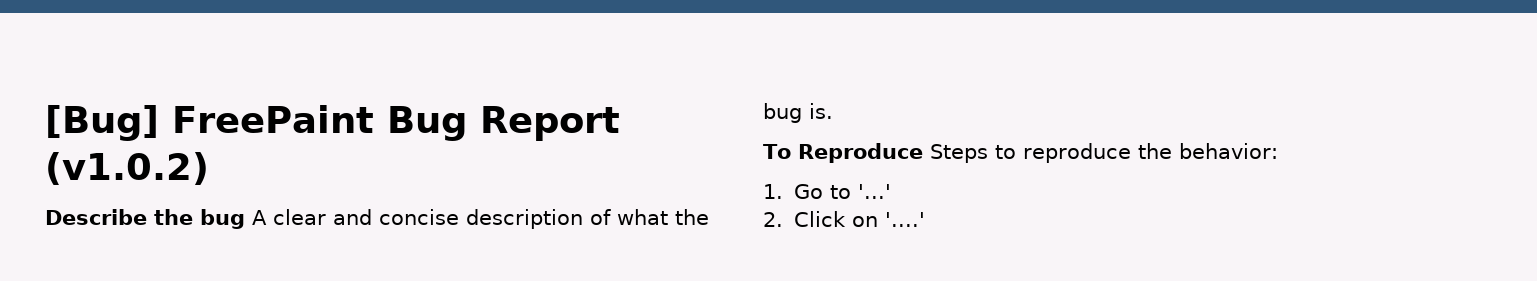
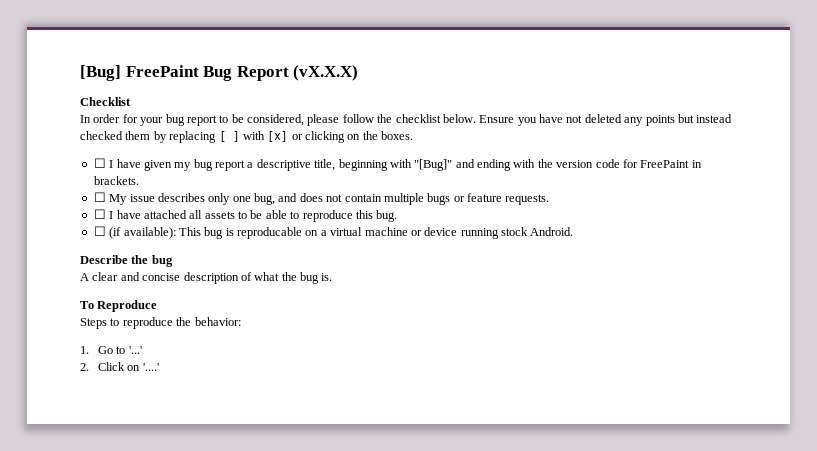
- [Bug] FreePaint Bug Report (v1.0.2)
+ [Bug] FreePaint Bug Report (vX.X.X)
+ Checklist
+ In order for your bug report to be considered, please follow the checklist below. Ensure you have not deleted any points but instead checked them by replacing [ ] with [x] or clicking on the boxes.
+ ☐ I have given my bug report a descriptive title, beginning with "[Bug]" and ending with the version code for FreePaint in brackets.
+ ☐ My issue describes only one bug, and does not contain multiple bugs or feature requests.
+ ☐ I have attached all assets to be able to reproduce this bug.
+ ☐ (if available): This bug is reproducable on a virtual machine or device running stock Android.
- Describe the bug A clear and concise description of what the bug is.
+ Describe the bug
+ A clear and concise description of what the bug is.
- To Reproduce Steps to reproduce the behavior:
+ To Reproduce
+ Steps to reproduce the behavior:

